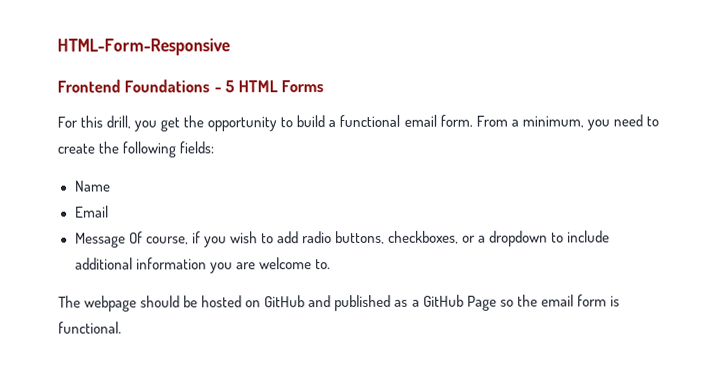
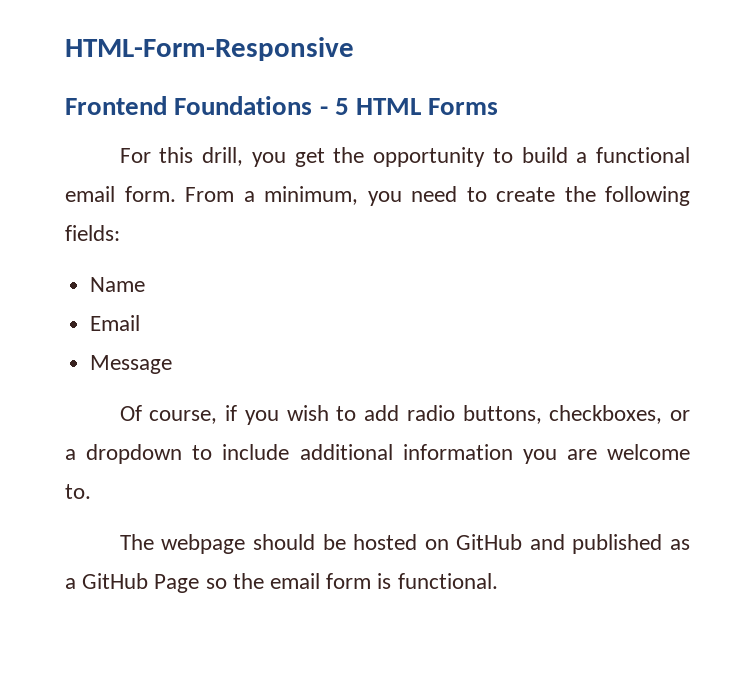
- Message Of course, if you wish to add radio buttons, checkboxes, or a dropdown to include additional information you are welcome to.
+ Message
+ Of course, if you wish to add radio buttons, checkboxes, or a dropdown to include additional information you are welcome to.

